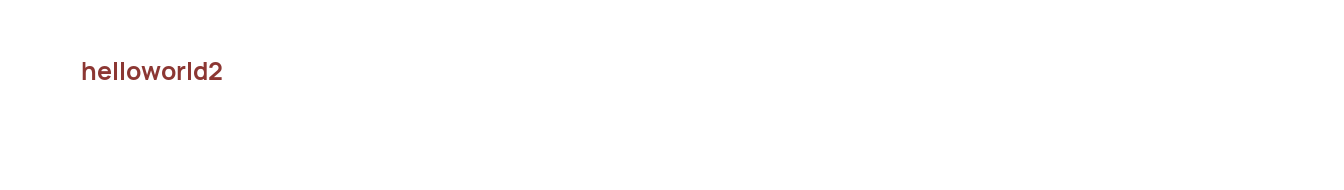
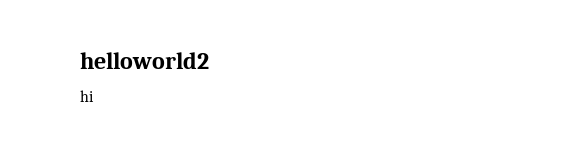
+ hi

